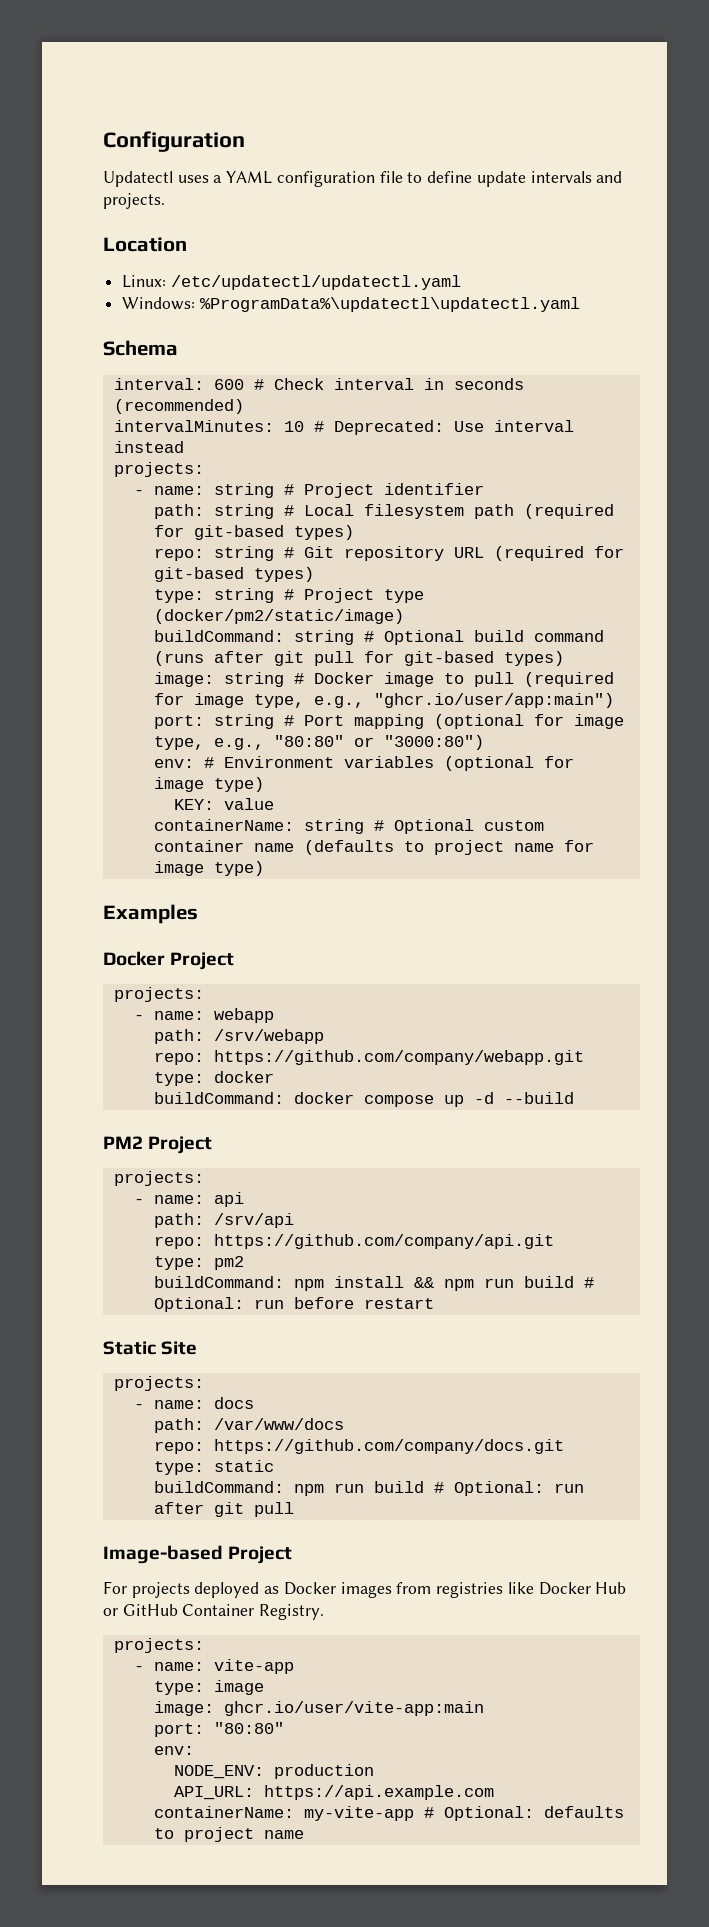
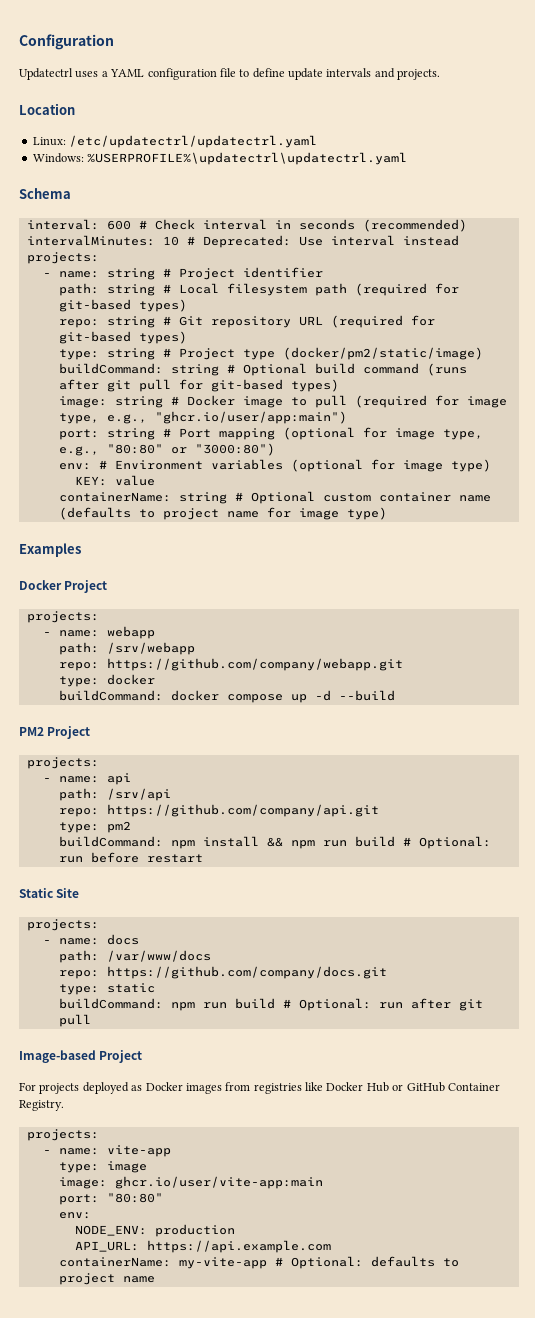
- Updatectl uses a YAML configuration file to define update intervals and projects.
+ Updatectrl uses a YAML configuration file to define update intervals and projects.
- Linux: /etc/updatectl/updatectl.yaml
+ Linux: /etc/updatectrl/updatectrl.yaml
- Windows: %ProgramData%\updatectl\updatectl.yaml
+ Windows: %USERPROFILE%\updatectrl\updatectrl.yaml

